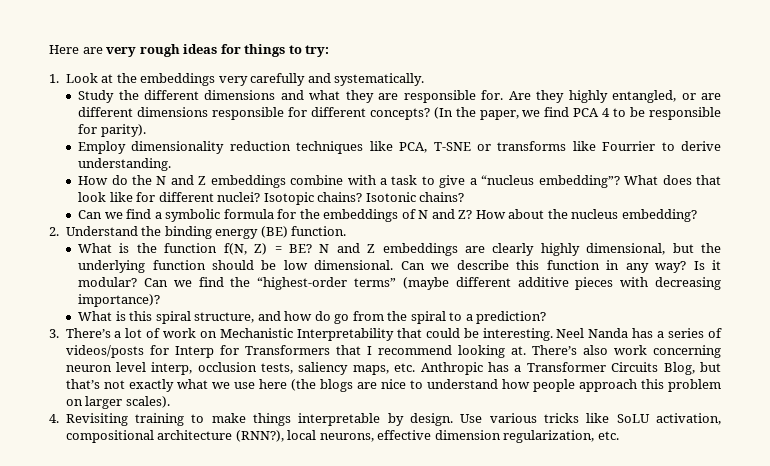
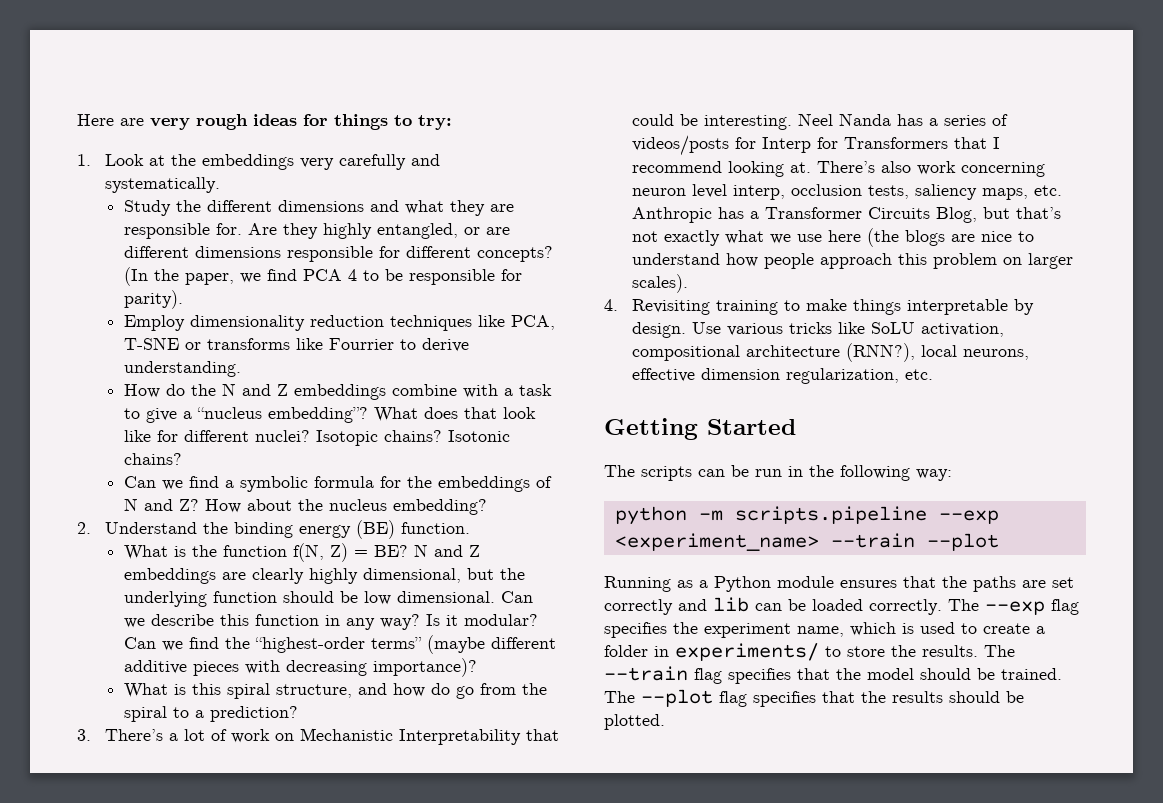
+ Getting Started
+ The scripts can be run in the following way:
+ python -m scripts.pipeline --exp <experiment_name> --train --plot
+ Running as a Python module ensures that the paths are set correctly and lib can be loaded correctly. The --exp flag specifies the experiment name, which is used to create a folder in experiments/ to store the results. The --train flag specifies that the model should be trained. The --plot flag specifies that the results should be plotted.

